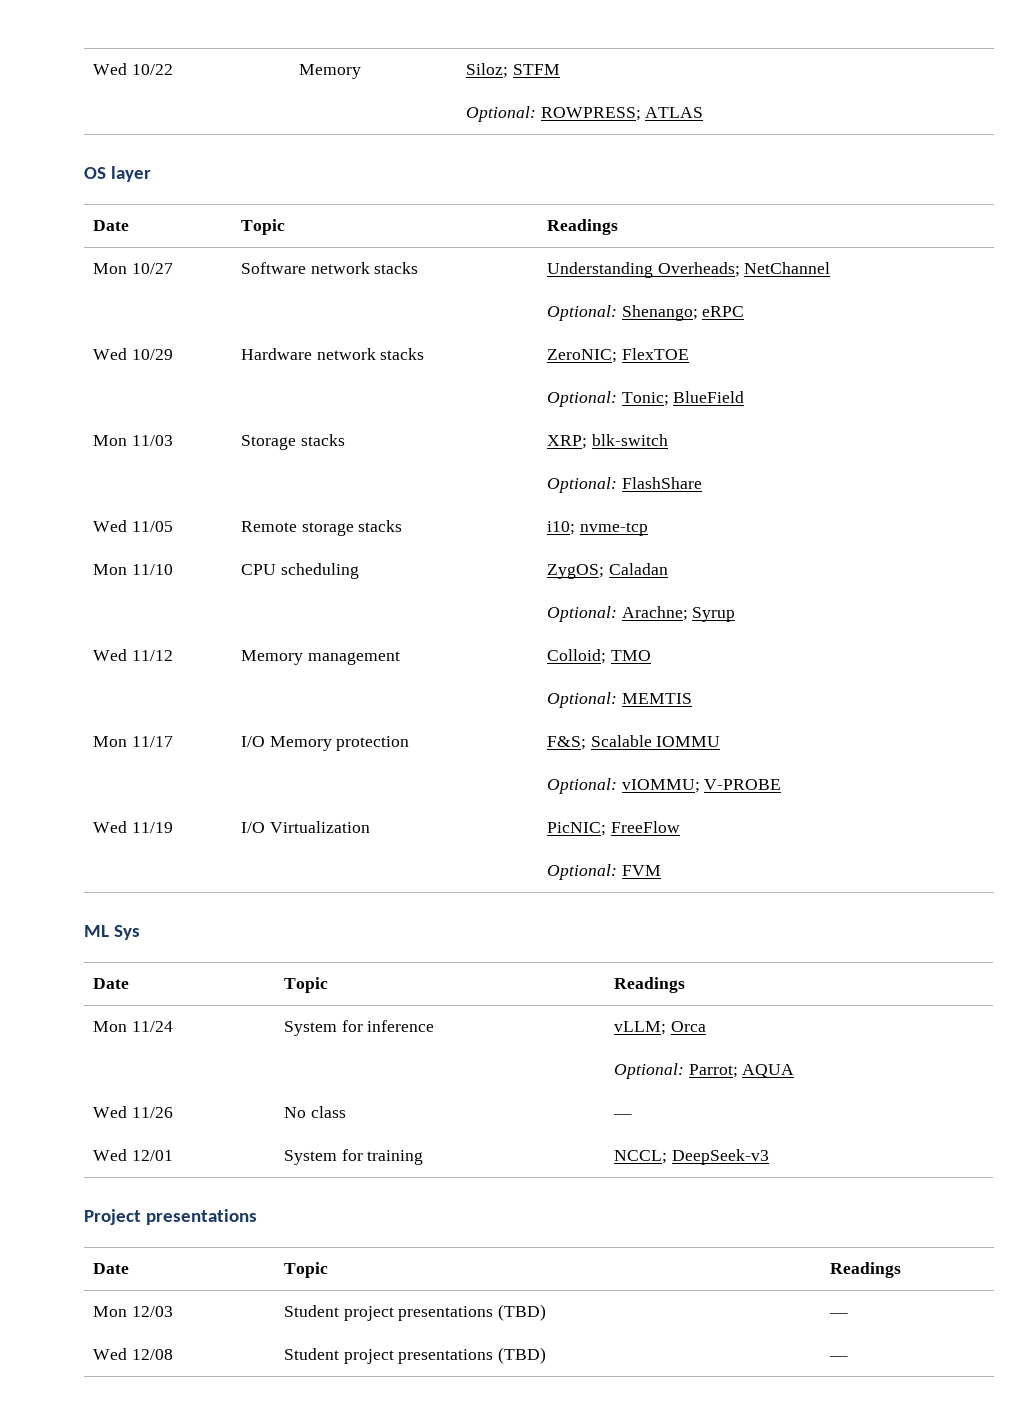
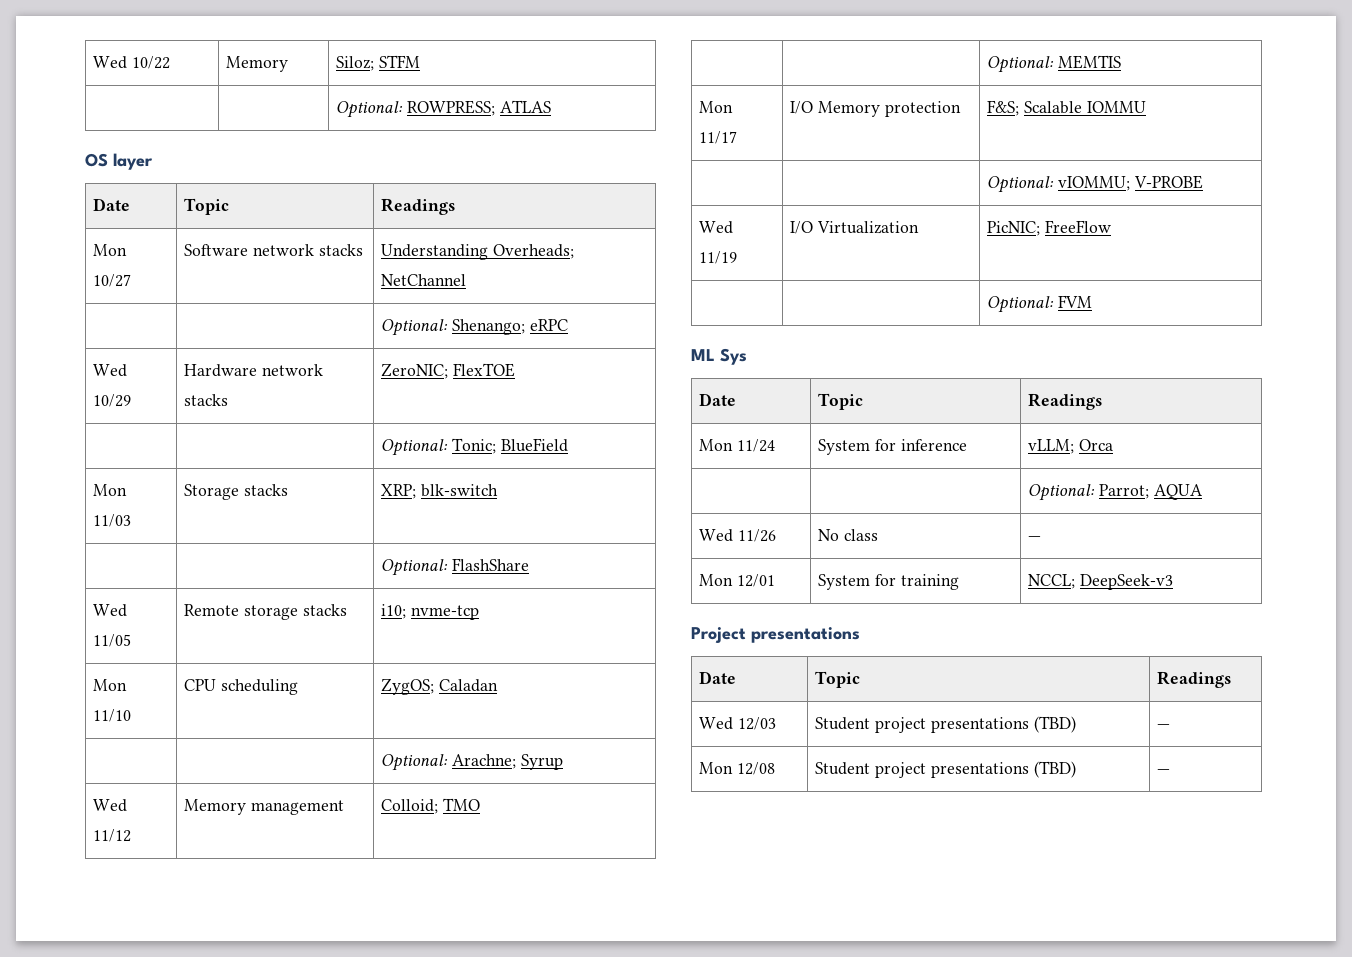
- Wed 12/01 | System for training | NCCL; DeepSeek‑v3
+ Mon 12/01 | System for training | NCCL; DeepSeek‑v3
- Mon 12/03 | Student project presentations (TBD) | —
+ Wed 12/03 | Student project presentations (TBD) | —
- Wed 12/08 | Student project presentations (TBD) | —
+ Mon 12/08 | Student project presentations (TBD) | —

